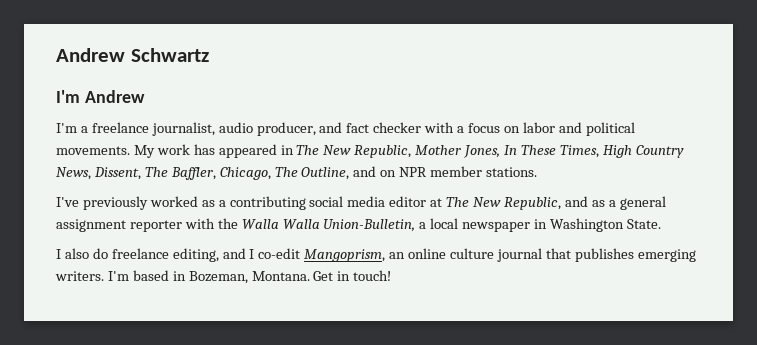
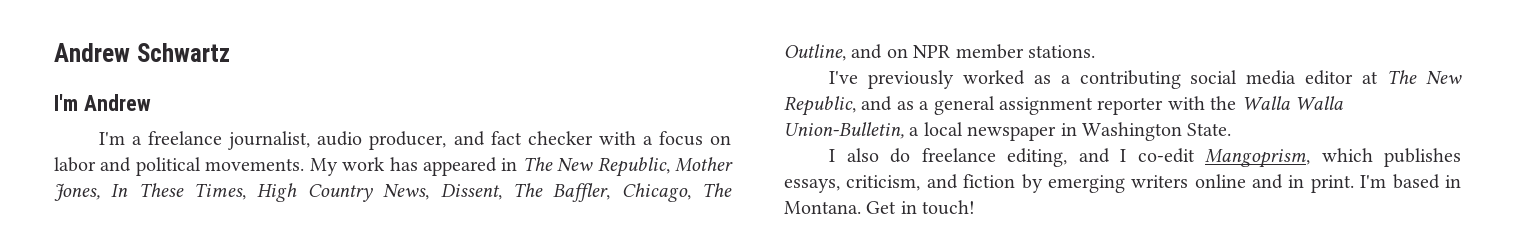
- I also do freelance editing, and I co-edit Mangoprism, an online culture journal that publishes emerging writers.
+ I also do freelance editing, and I co-edit Mangoprism, which publishes essays, criticism, and fiction by emerging writers online and in print.
- I'm based in Bozeman, Montana.
+ I'm based in Montana.

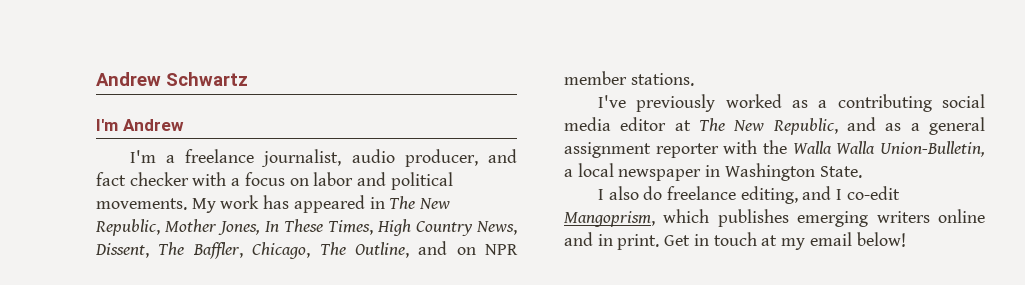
- I also do freelance editing, and I co-edit Mangoprism, which publishes essays, criticism, and fiction by emerging writers online and in print.
+ I also do freelance editing, and I co-edit Mangoprism, which publishes emerging writers online and in print.
- I'm based in Montana. Get in touch!
+ Get in touch at my email below!

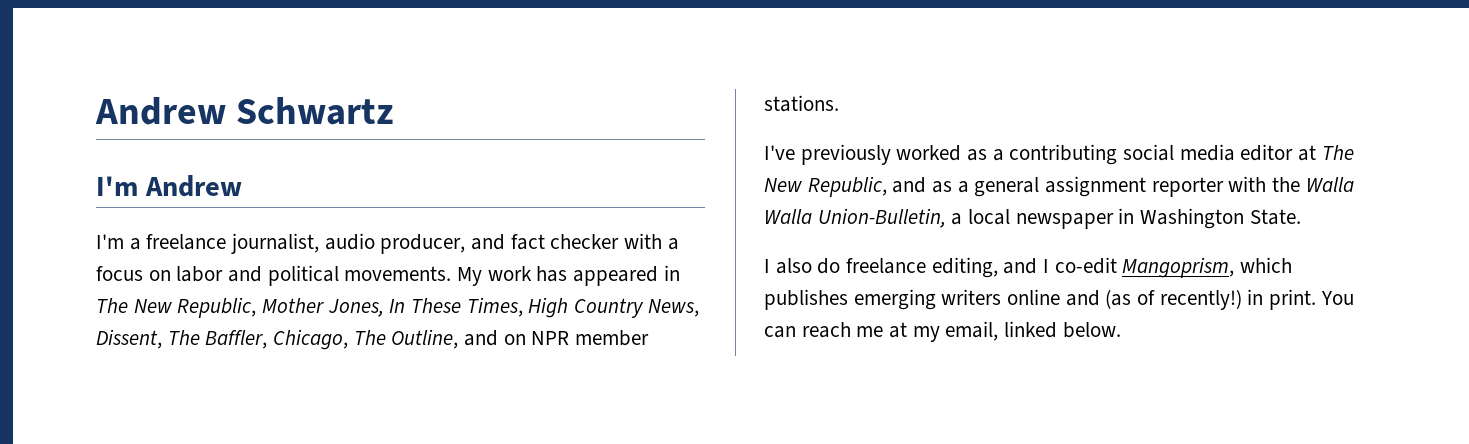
- I also do freelance editing, and I co-edit Mangoprism, which publishes emerging writers online and in print. Get in touch at my email below!
+ I also do freelance editing, and I co-edit Mangoprism, which publishes emerging writers online and (as of recently!) in print. You can reach me at my email, linked below.

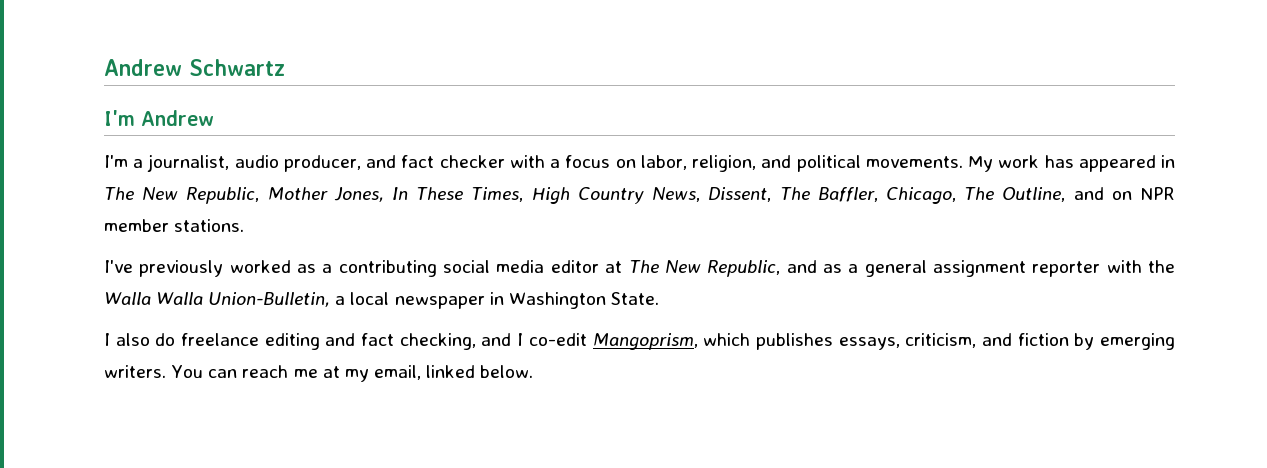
- I'm a freelance journalist, audio producer, and fact checker with a focus on labor and political movements.
+ I'm a journalist, audio producer, and fact checker with a focus on labor, religion, and political movements.
- I also do freelance editing, and I co-edit Mangoprism, which publishes emerging writers online and (as of recently!) in print.
+ I also do freelance editing and fact checking, and I co-edit Mangoprism, which publishes essays, criticism, and fiction by emerging writers.

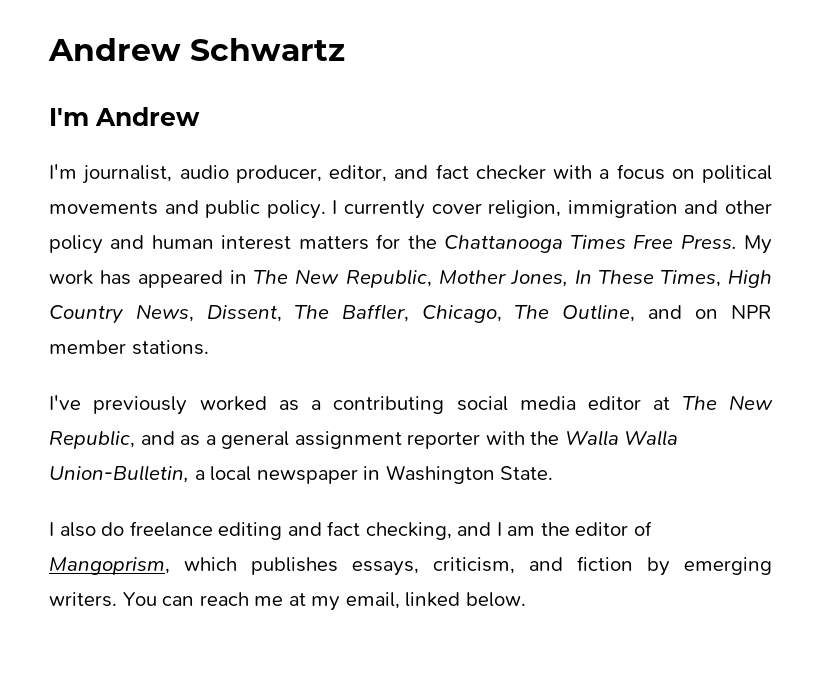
- I'm a journalist, audio producer, and fact checker with a focus on labor, religion, and political movements.
+ I'm journalist, audio producer, editor, and fact checker with a focus on political movements and public policy. I currently cover religion, immigration and other policy and human interest matters for the Chattanooga Times Free Press.
- I also do freelance editing and fact checking, and I co-edit Mangoprism, which publishes essays, criticism, and fiction by emerging writers.
+ I also do freelance editing and fact checking, and I am the editor of Mangoprism, which publishes essays, criticism, and fiction by emerging writers.

